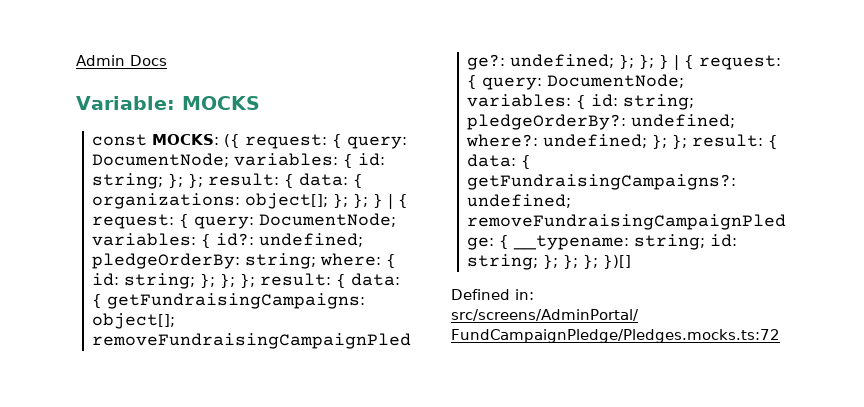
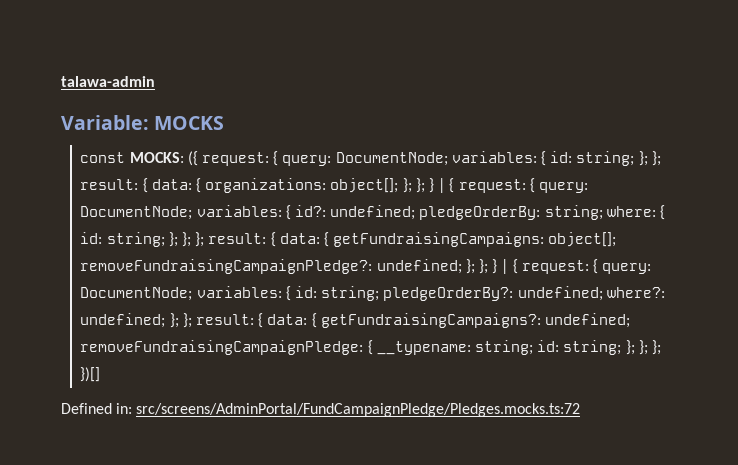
- Admin Docs
+ talawa-admin

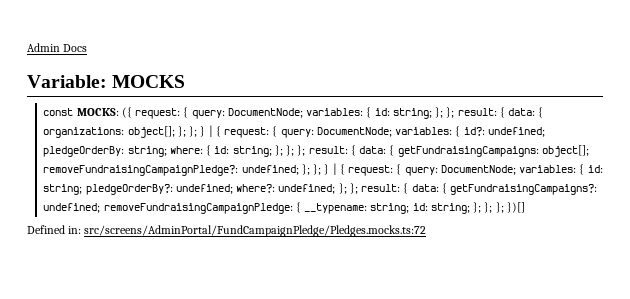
- talawa-admin
+ Admin Docs

